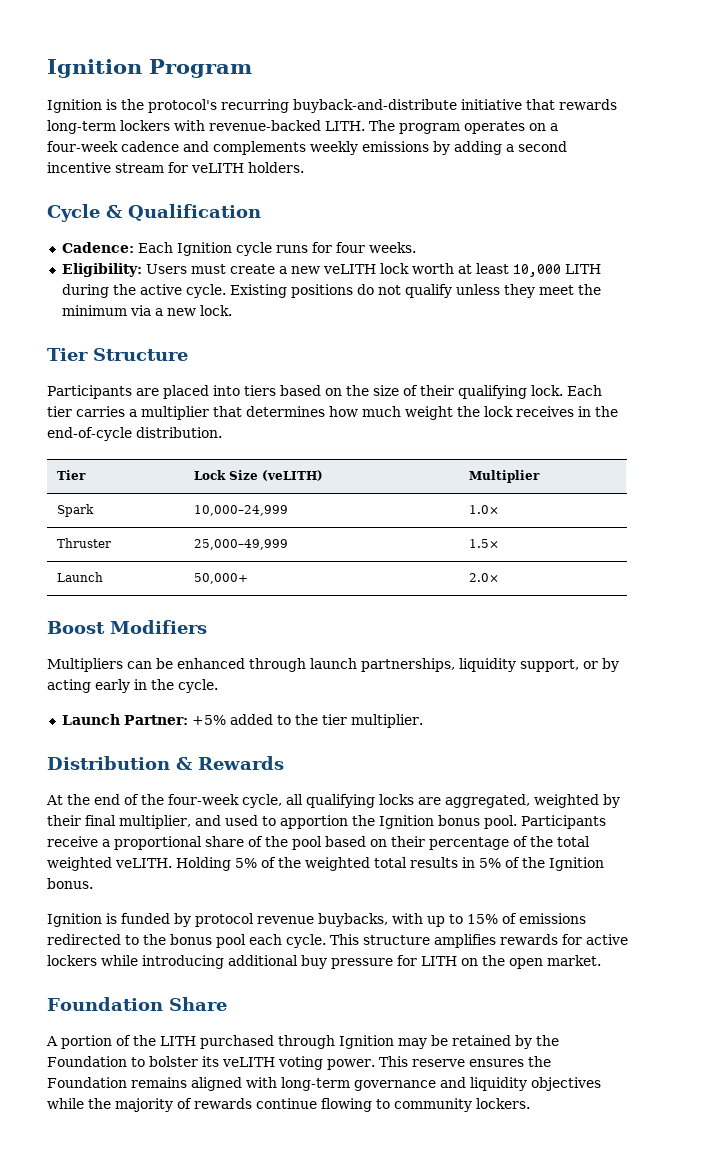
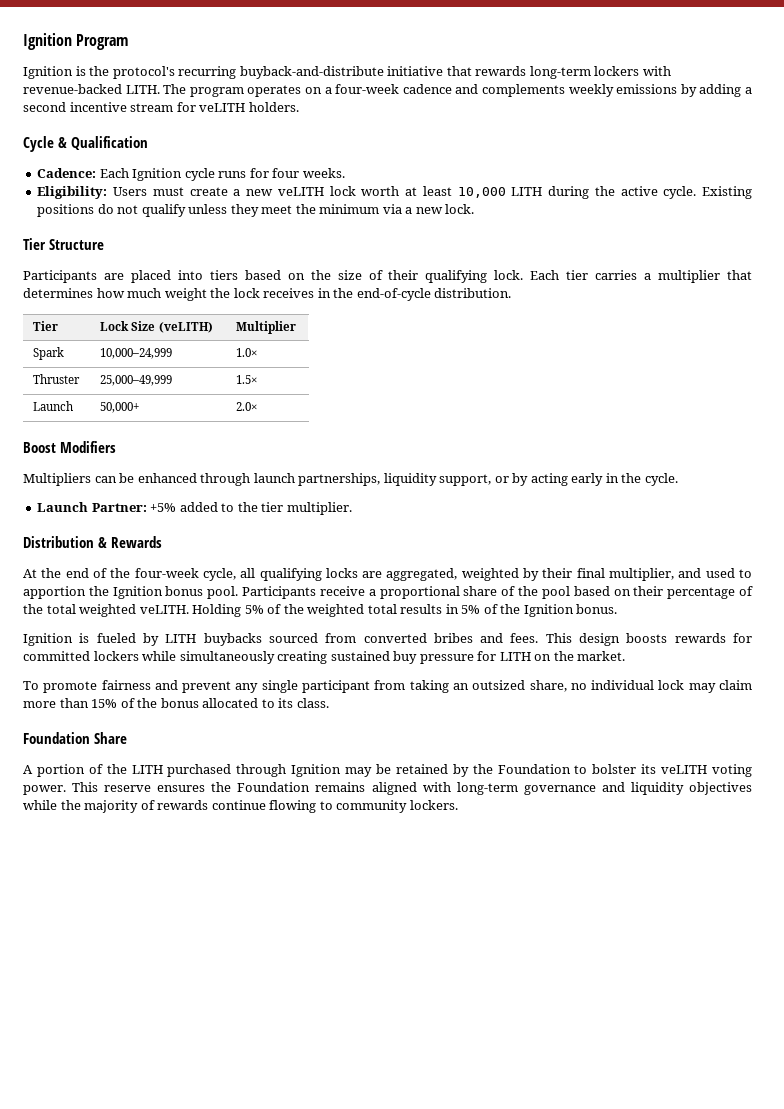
- Ignition is funded by protocol revenue buybacks, with up to 15% of emissions redirected to the bonus pool each cycle. This structure amplifies rewards for active lockers while introducing additional buy pressure for LITH on the open market.
+ Ignition is fueled by LITH buybacks sourced from converted bribes and fees. This design boosts rewards for committed lockers while simultaneously creating sustained buy pressure for LITH on the market.
+ To promote fairness and prevent any single participant from taking an outsized share, no individual lock may claim more than 15% of the bonus allocated to its class.

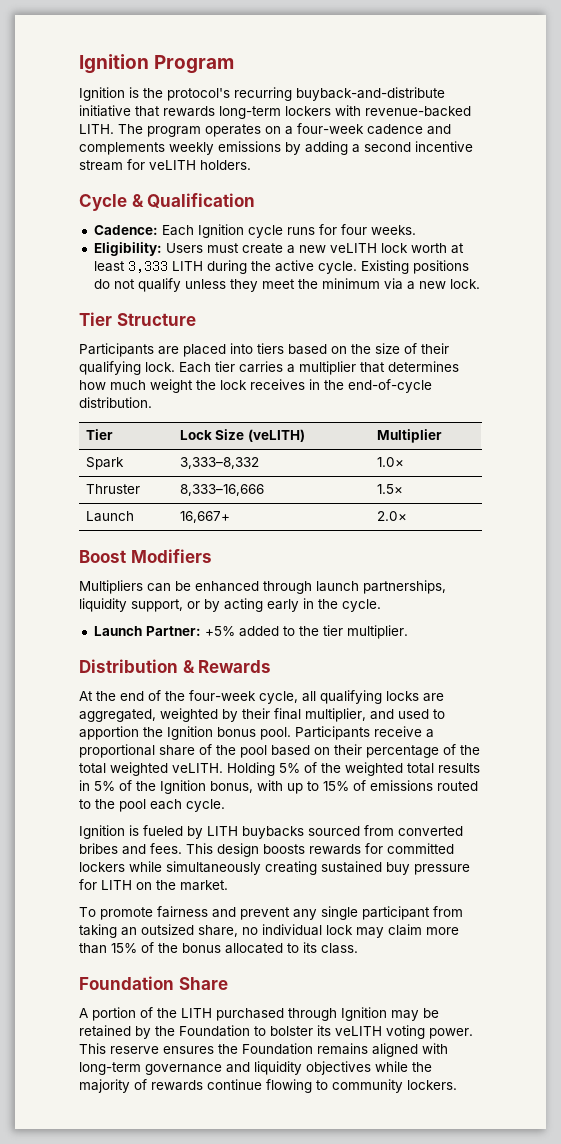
- Eligibility: Users must create a new veLITH lock worth at least 10,000 LITH during the active cycle.
+ Eligibility: Users must create a new veLITH lock worth at least 3,333 LITH during the active cycle.
- Spark | 10,000–24,999 | 1.0×
+ Spark | 3,333–8,332 | 1.0×
- Thruster | 25,000–49,999 | 1.5×
+ Thruster | 8,333–16,666 | 1.5×
- Launch | 50,000+ | 2.0×
+ Launch | 16,667+ | 2.0×
- Holding 5% of the weighted total results in 5% of the Ignition bonus.
+ Holding 5% of the weighted total results in 5% of the Ignition bonus, with up to 15% of emissions routed to the pool each cycle.

